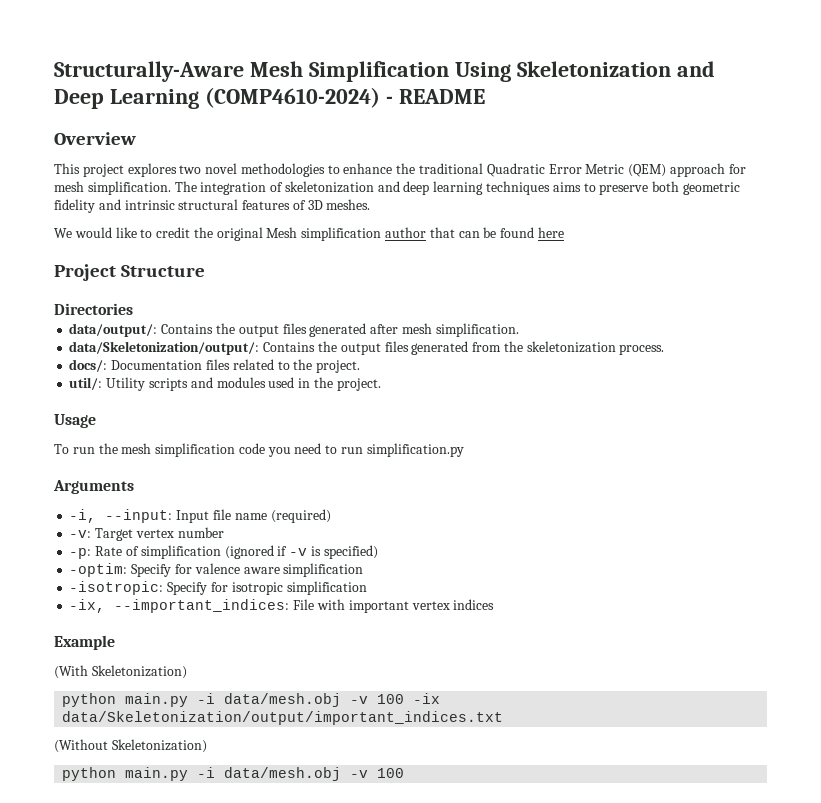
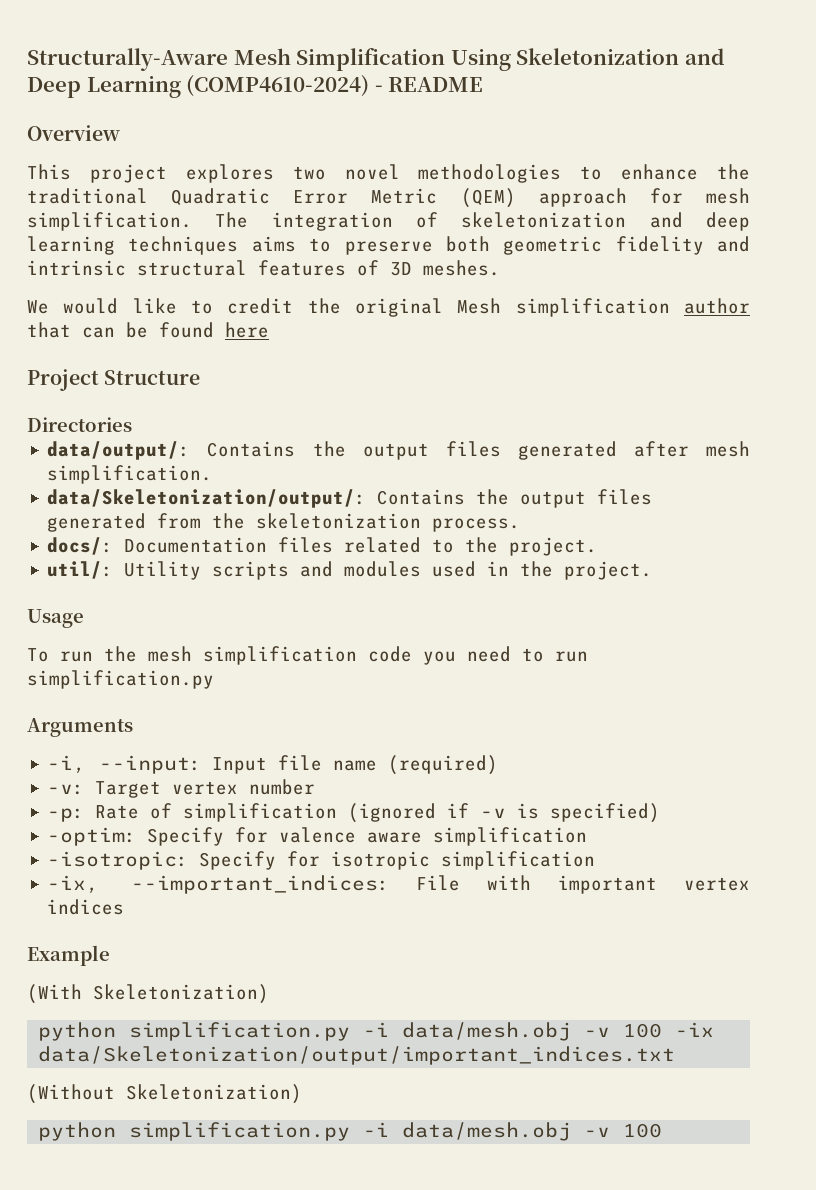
- python main.py -i data/mesh.obj -v 100 -ix data/Skeletonization/output/important_indices.txt
+ python simplification.py -i data/mesh.obj -v 100 -ix data/Skeletonization/output/important_indices.txt
  (Without Skeletonization)
- python main.py -i data/mesh.obj -v 100
+ python simplification.py -i data/mesh.obj -v 100

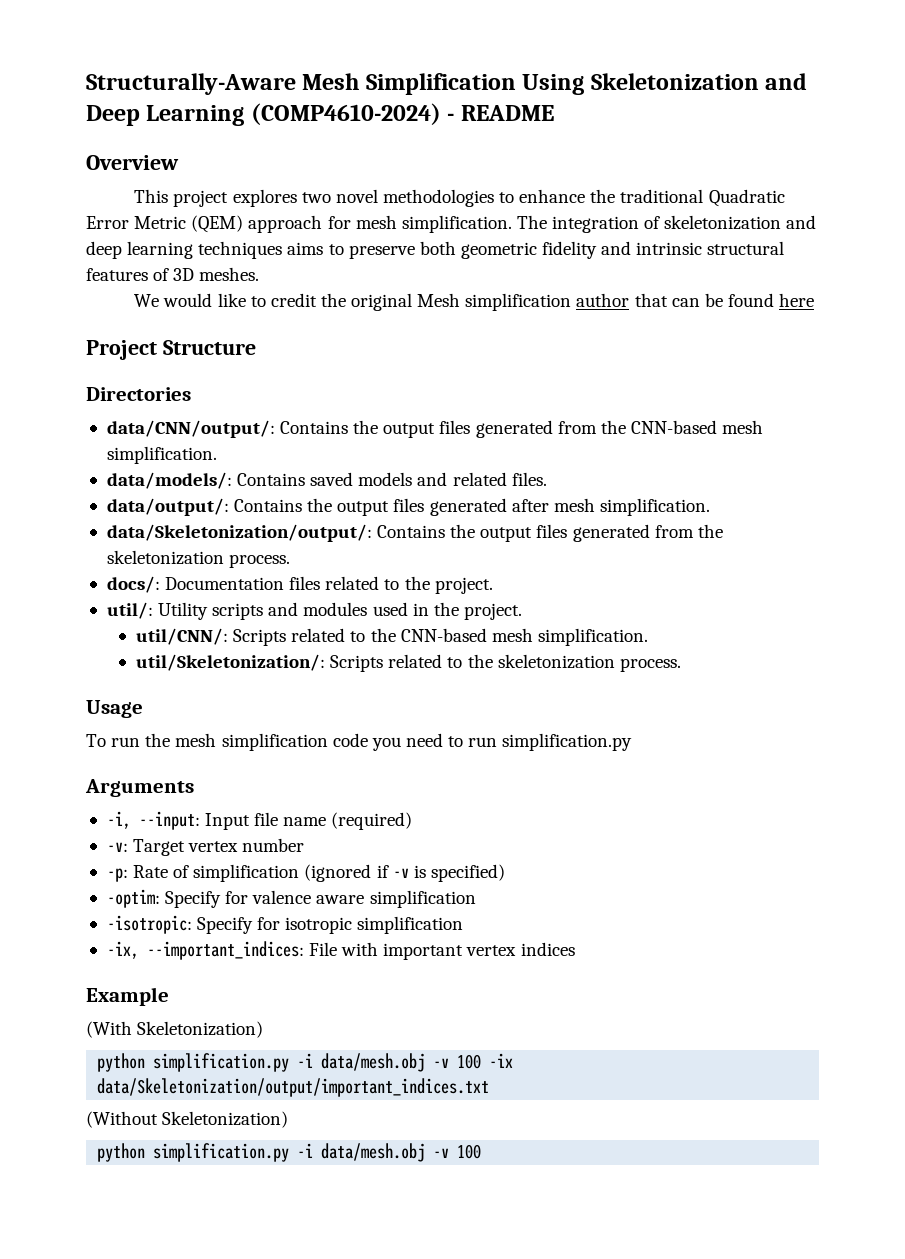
+ data/CNN/output/: Contains the output files generated from the CNN-based mesh simplification.
+ data/models/: Contains saved models and related files.
+ util/CNN/: Scripts related to the CNN-based mesh simplification.
+ util/Skeletonization/: Scripts related to the skeletonization process.

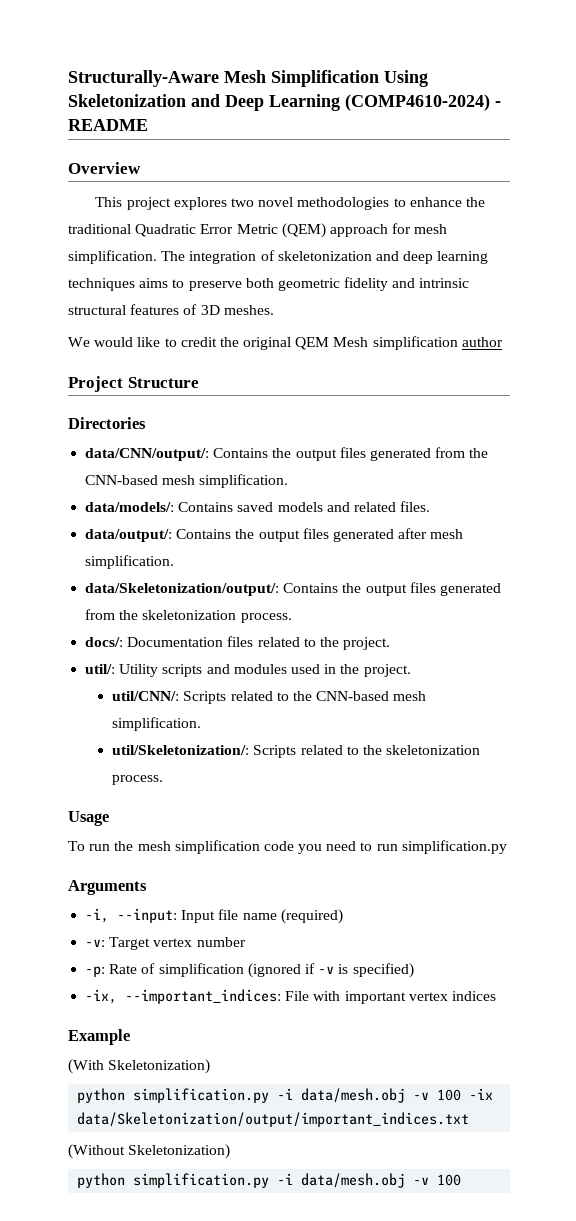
- We would like to credit the original Mesh simplification author that can be found here
+ We would like to credit the original QEM Mesh simplification author
- -optim: Specify for valence aware simplification
- -isotropic: Specify for isotropic simplification

